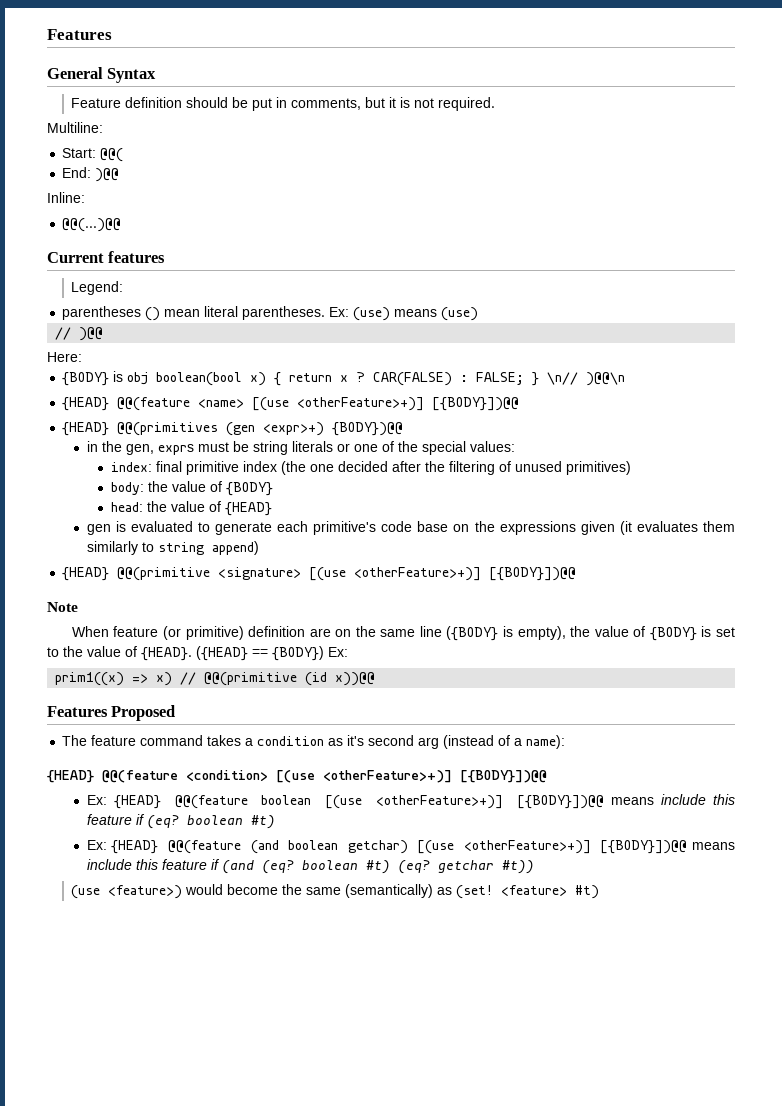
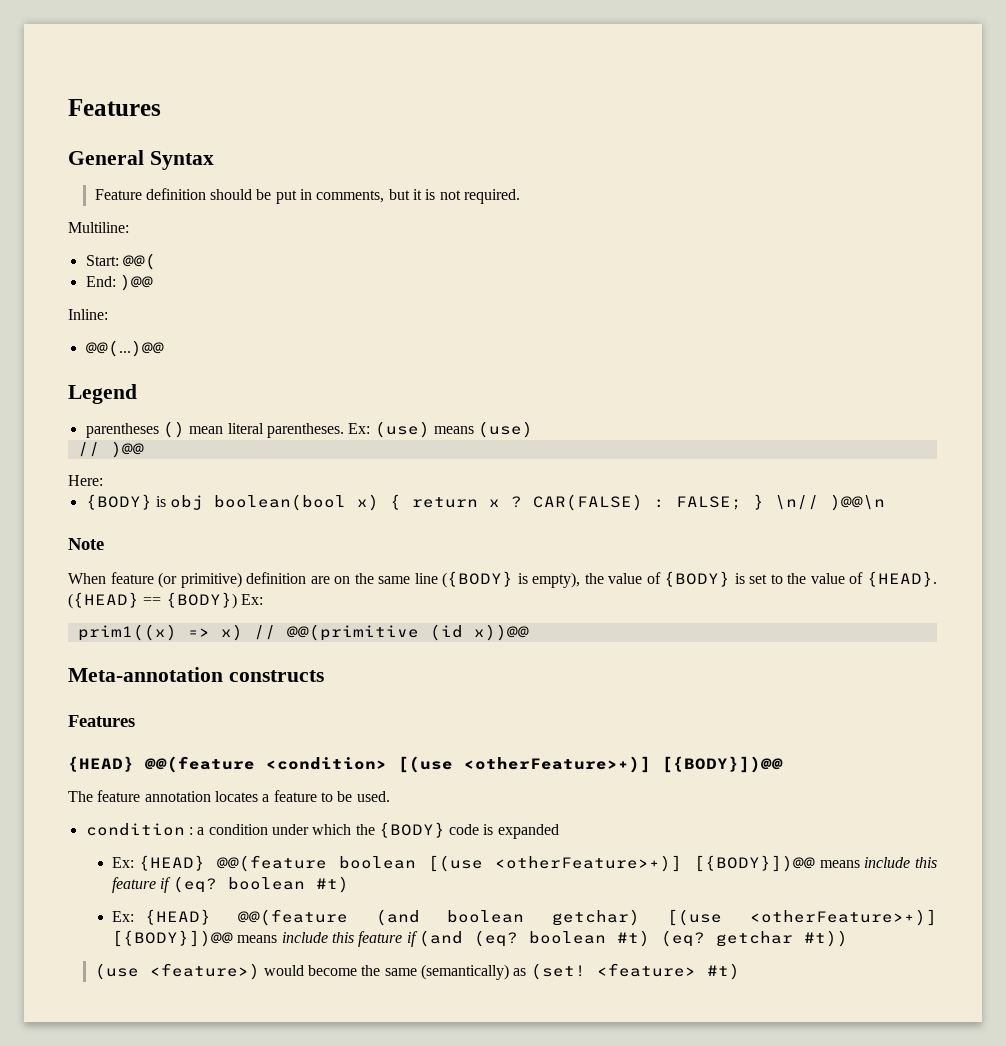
- Current features
- Legend:
+ Legend
- {HEAD} @@(feature <name> [(use <otherFeature>+)] [{BODY}])@@
- {HEAD} @@(primitives (gen <expr>+) {BODY})@@
- in the gen, exprs must be string literals or one of the special values:
- index: final primitive index (the one decided after the filtering of unused primitives)
- body: the value of {BODY}
- head: the value of {HEAD}
- gen is evaluated to generate each primitive's code base on the expressions given (it evaluates them similarly to string append)
- {HEAD} @@(primitive <signature> [(use <otherFeature>+)] [{BODY}])@@
- Features Proposed
- The feature command takes a condition as it's second arg (instead of a name):
+ Meta-annotation constructs
+ Features
+ The feature annotation locates a feature to be used.
+ condition : a condition under which the {BODY} code is expanded

